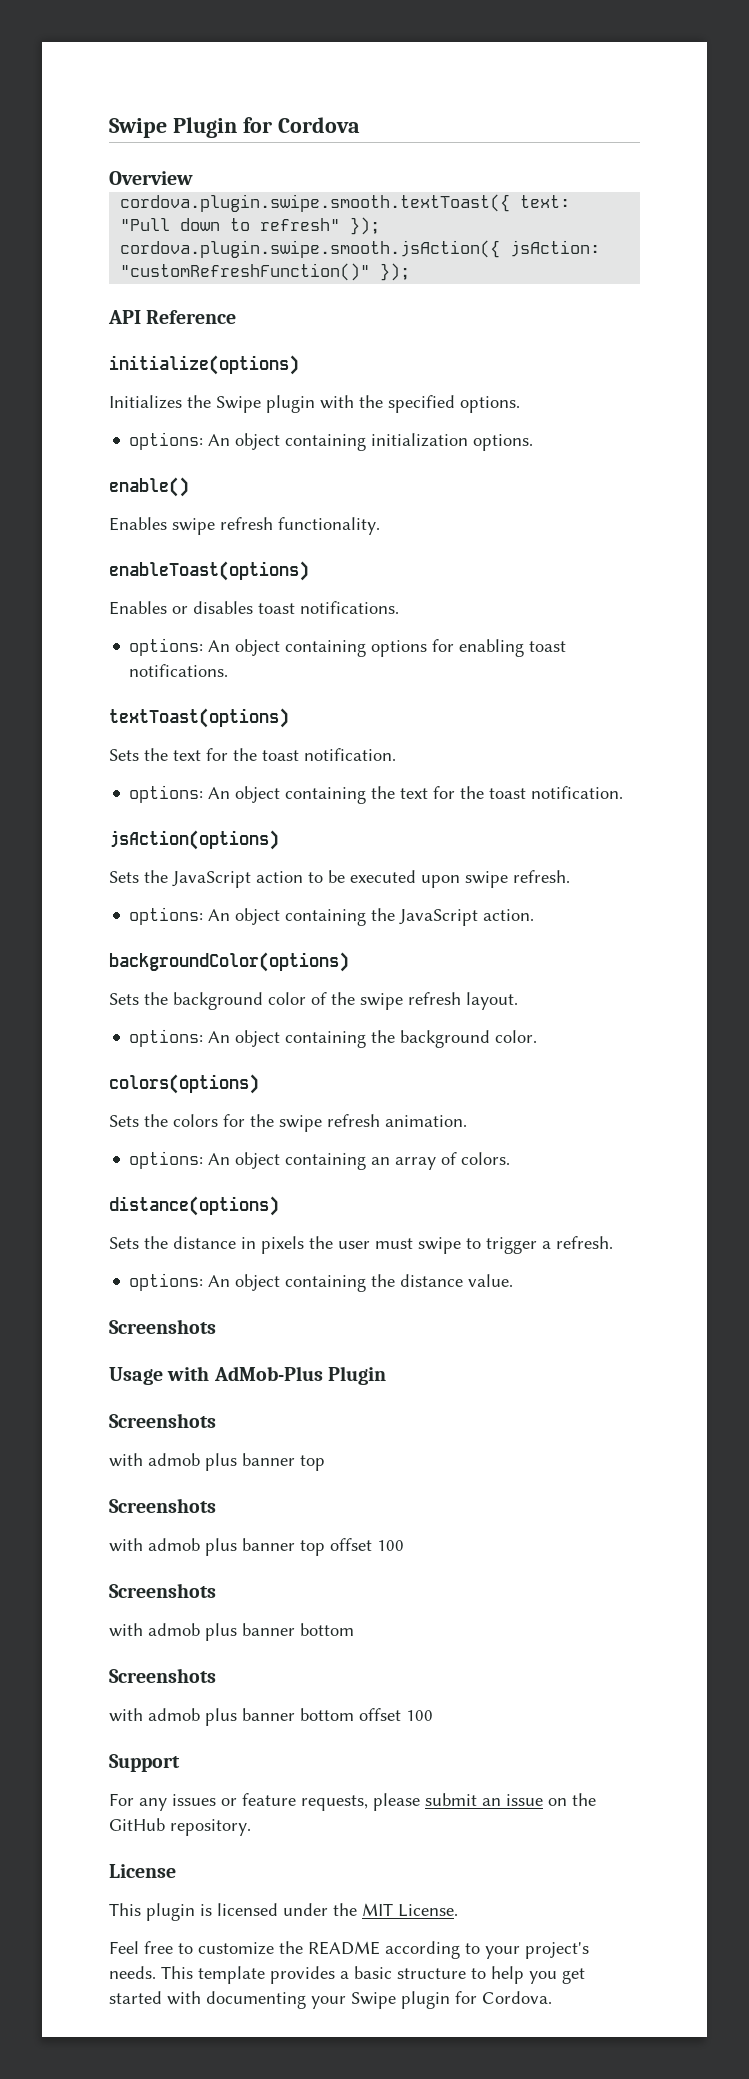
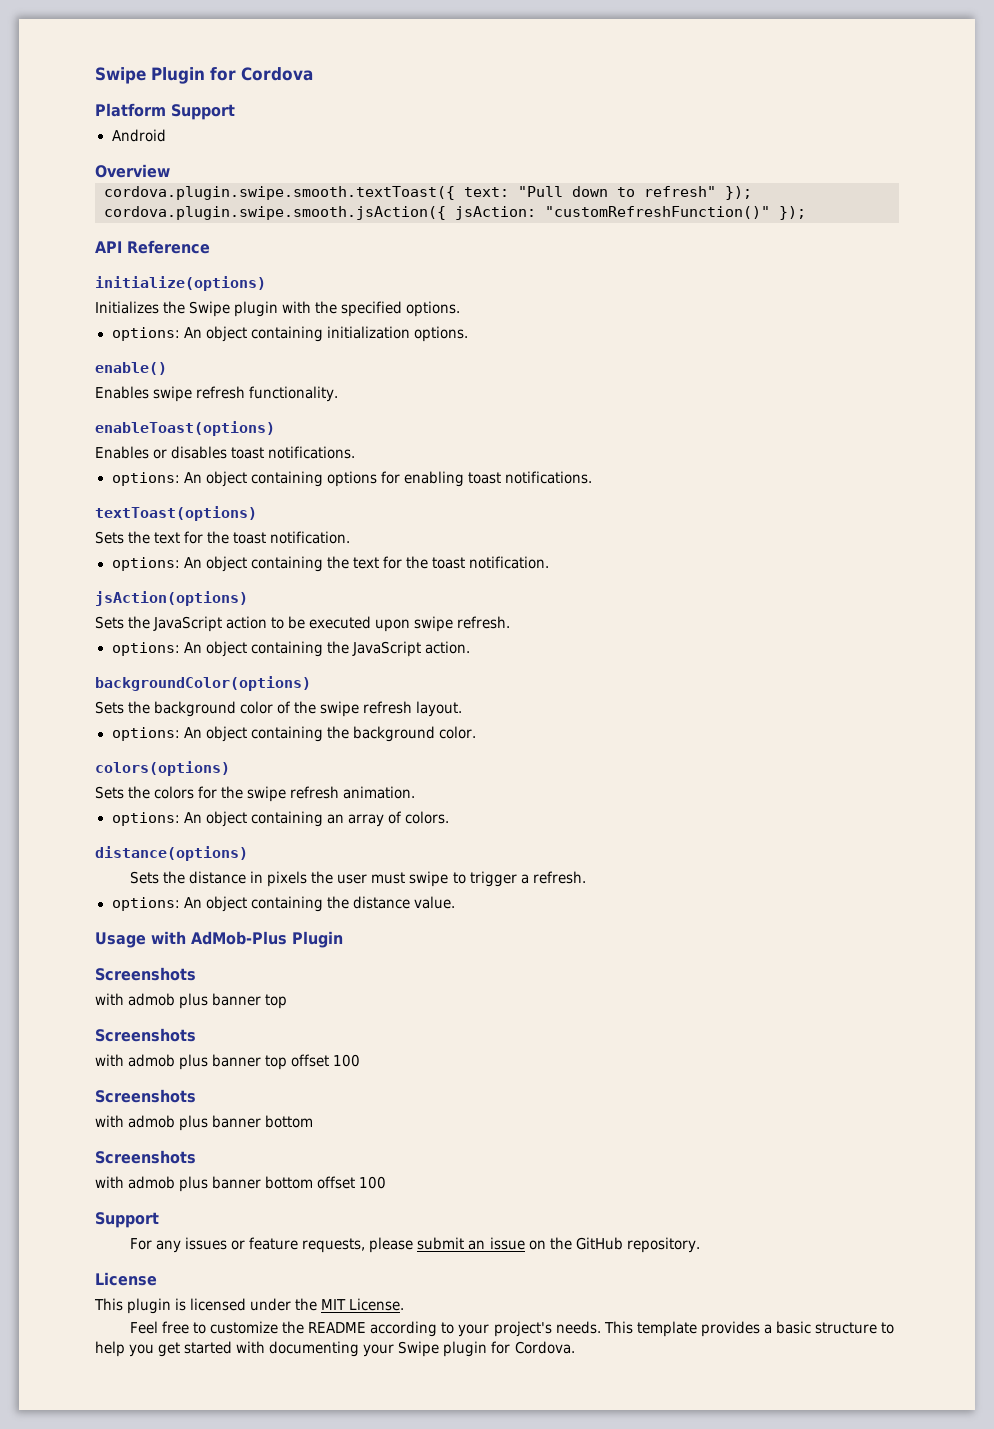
+ Platform Support
+ Android
  options: An object containing the distance value.
- Screenshots

